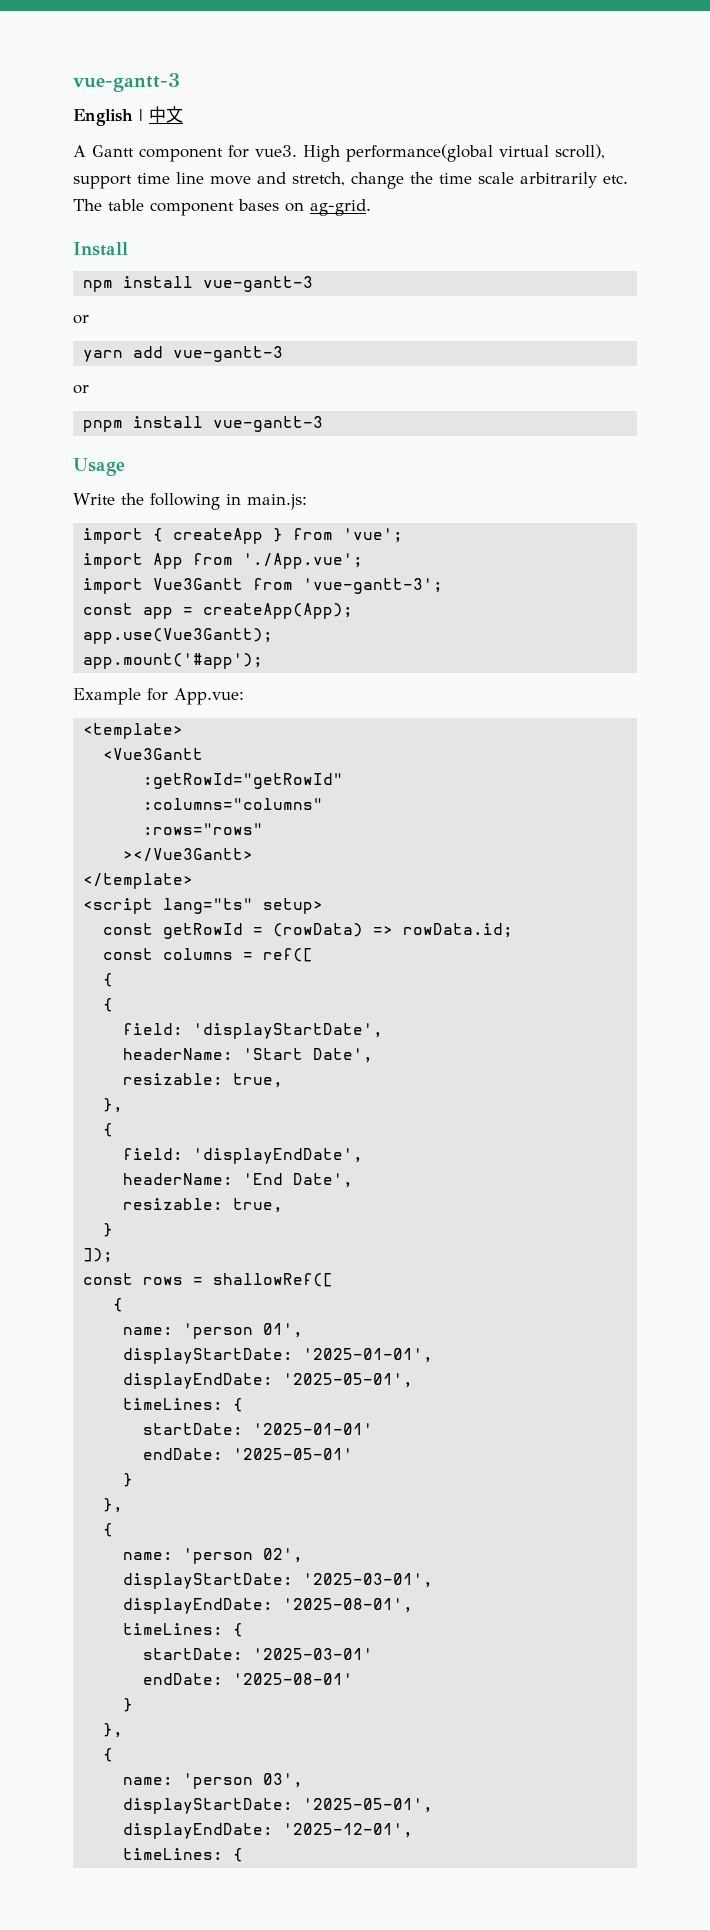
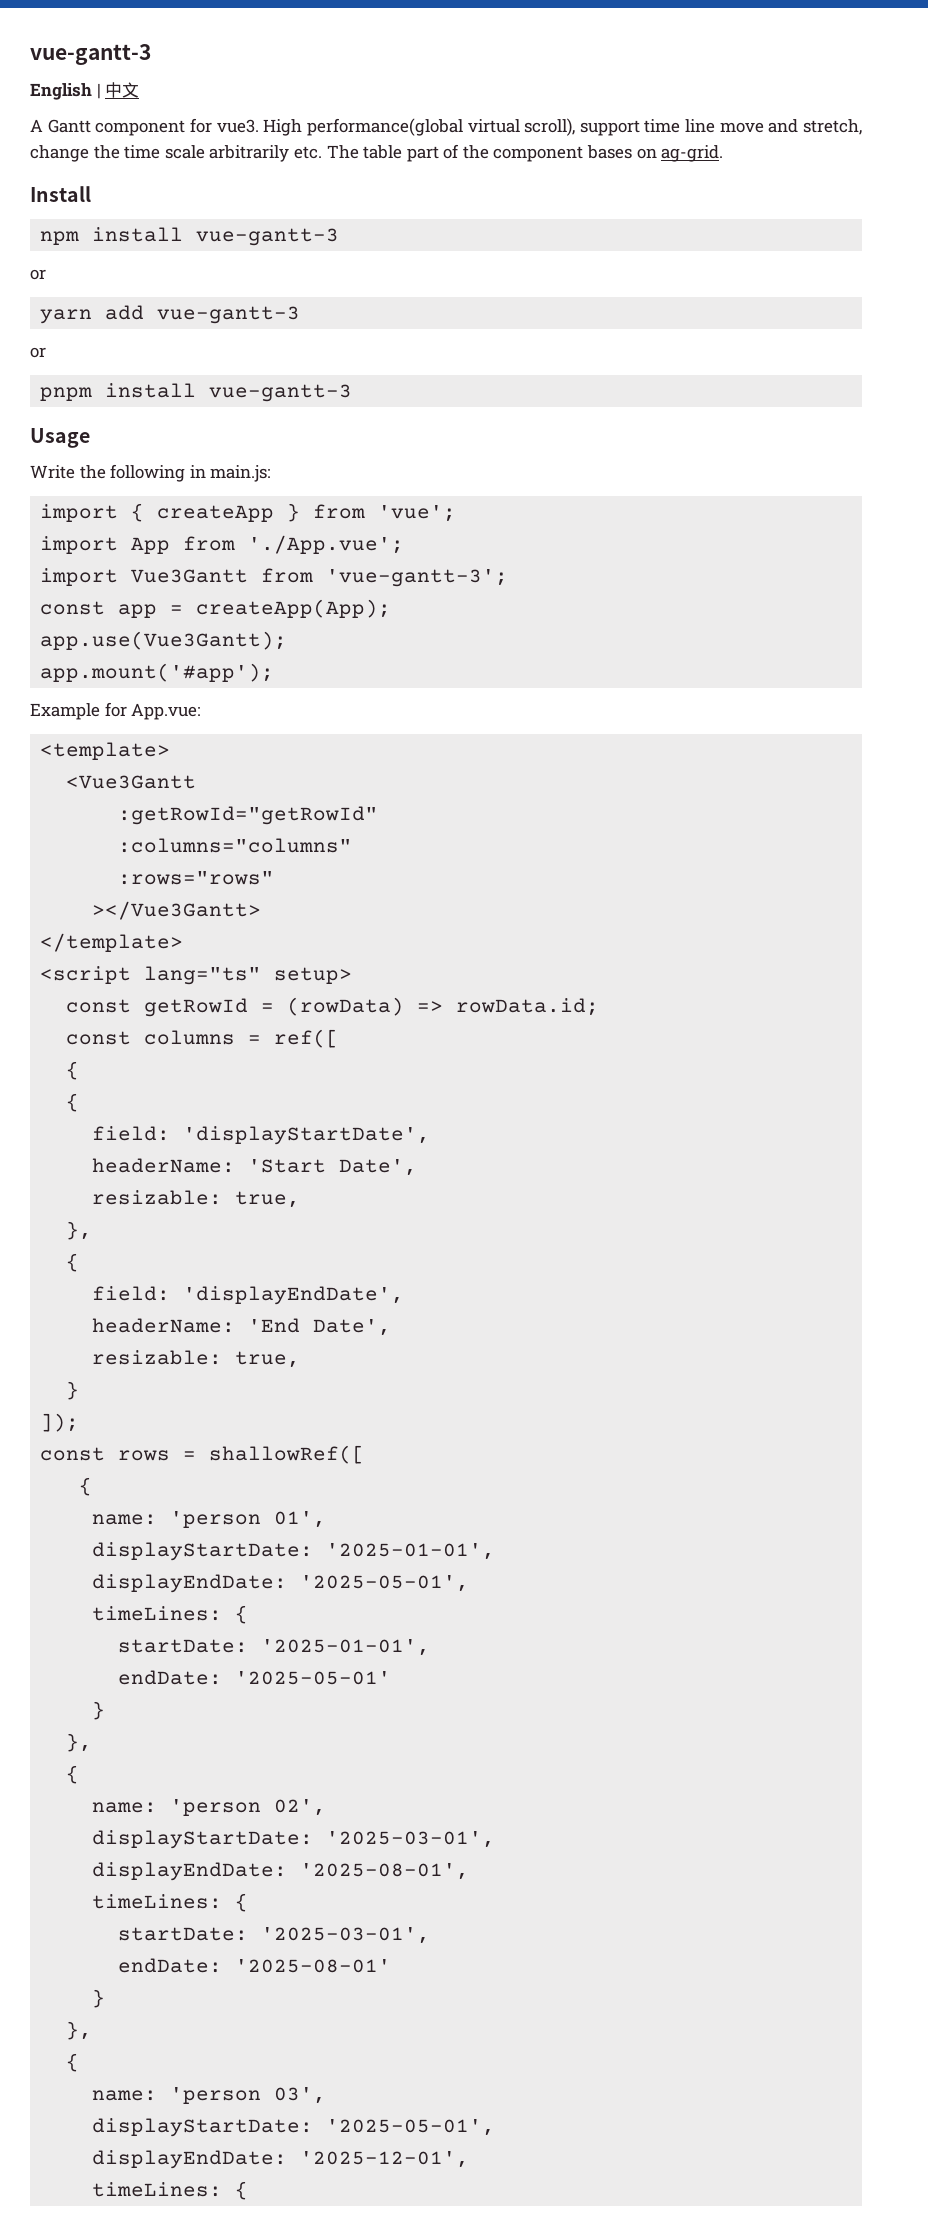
- High performance(global virtual scroll), support time line move and stretch, change the time scale arbitrarily etc. The table component bases on ag-grid.
+ High performance(global virtual scroll), support time line move and stretch, change the time scale arbitrarily etc. The table part of the component bases on ag-grid.
- startDate: '2025-01-01'
+ startDate: '2025-01-01',
- startDate: '2025-03-01'
+ startDate: '2025-03-01',

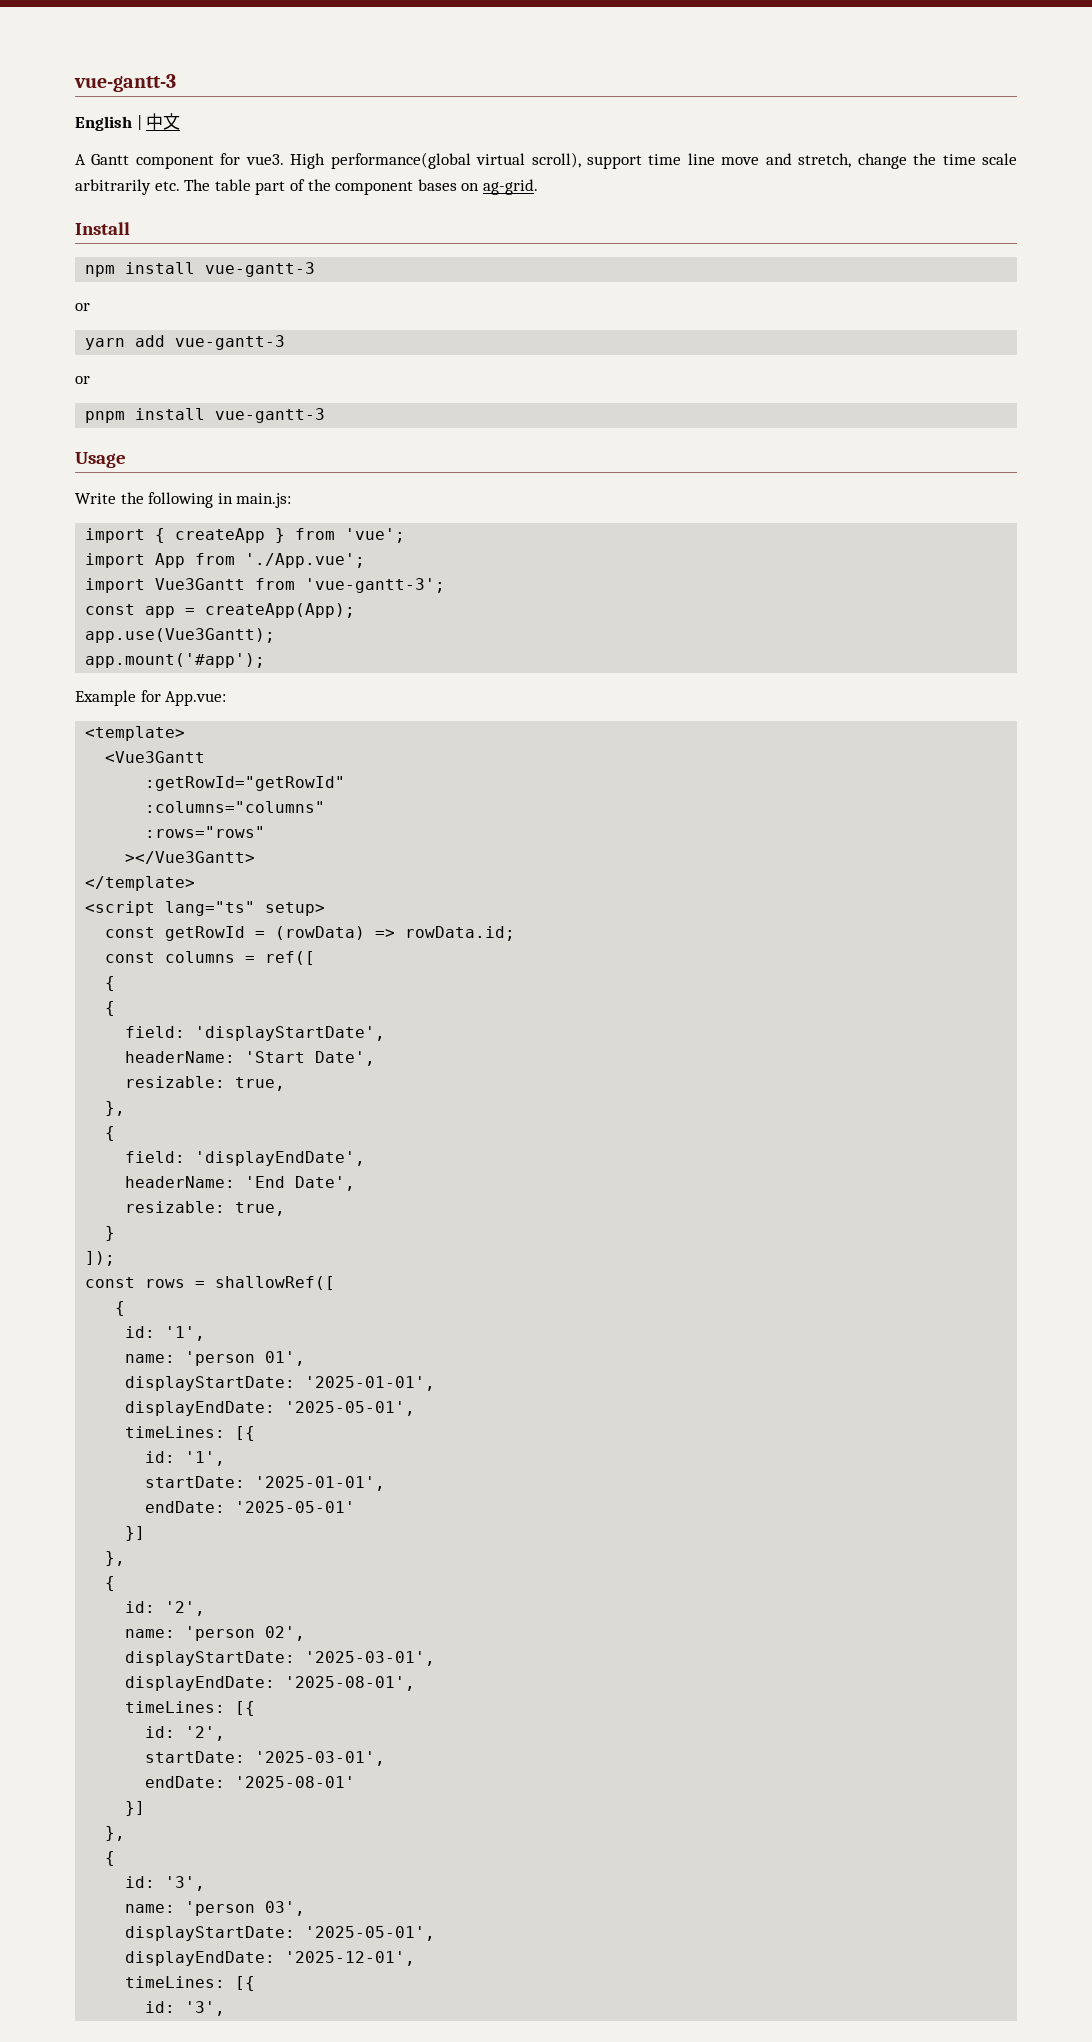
  const rows = shallowRef([
  {
+ id: '1',
  displayEndDate: '2025-05-01',
- timeLines: {
+ timeLines: [{
+ id: '1',
  endDate: '2025-05-01'
- }
+ }]
  },
  {
+ id: '2',
  displayEndDate: '2025-08-01',
- timeLines: {
+ timeLines: [{
+ id: '2',
  endDate: '2025-08-01'
- }
+ }]
  },
  {
+ id: '3',
  displayEndDate: '2025-12-01',
- timeLines: {
+ timeLines: [{
+ id: '3',

